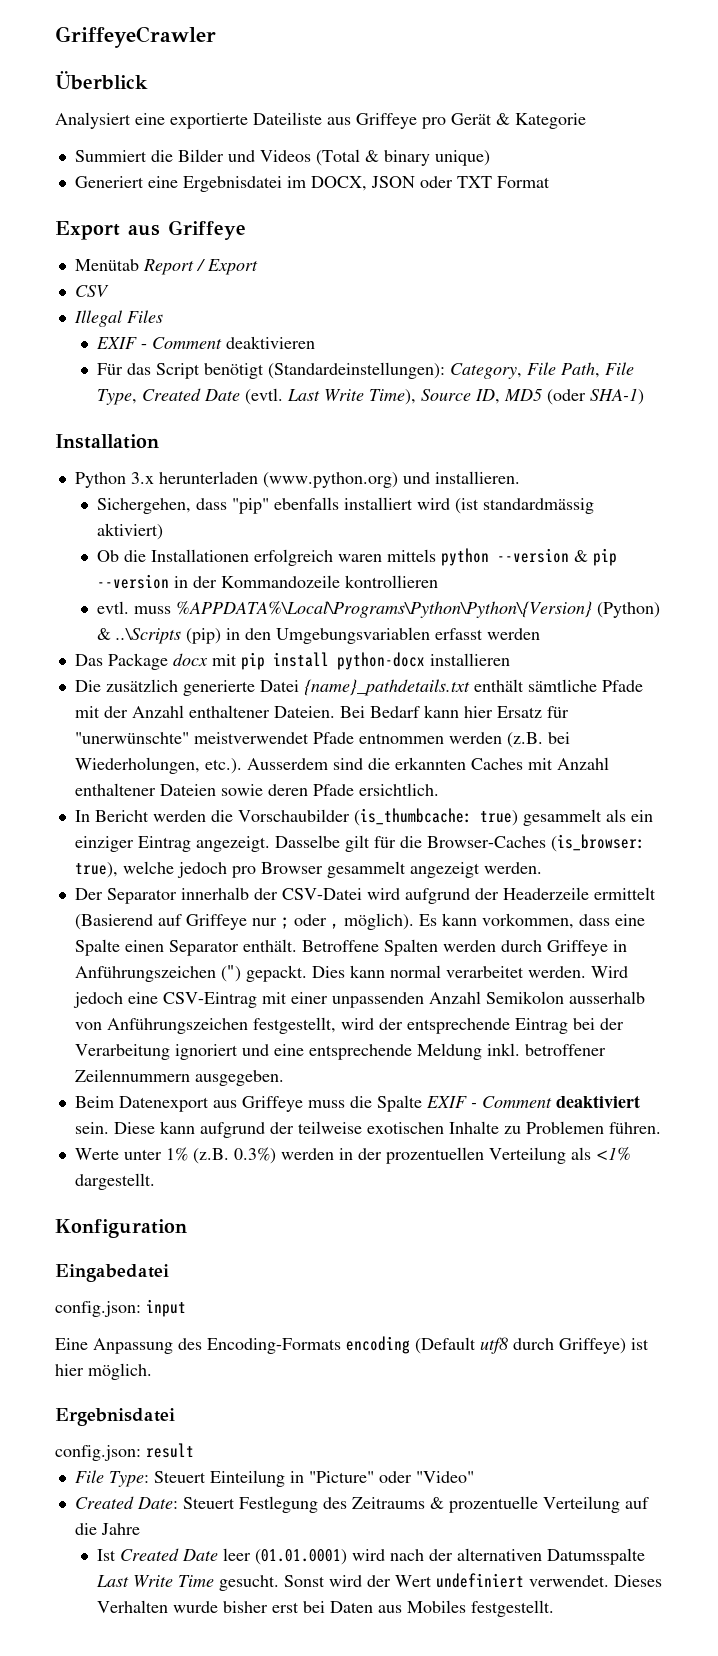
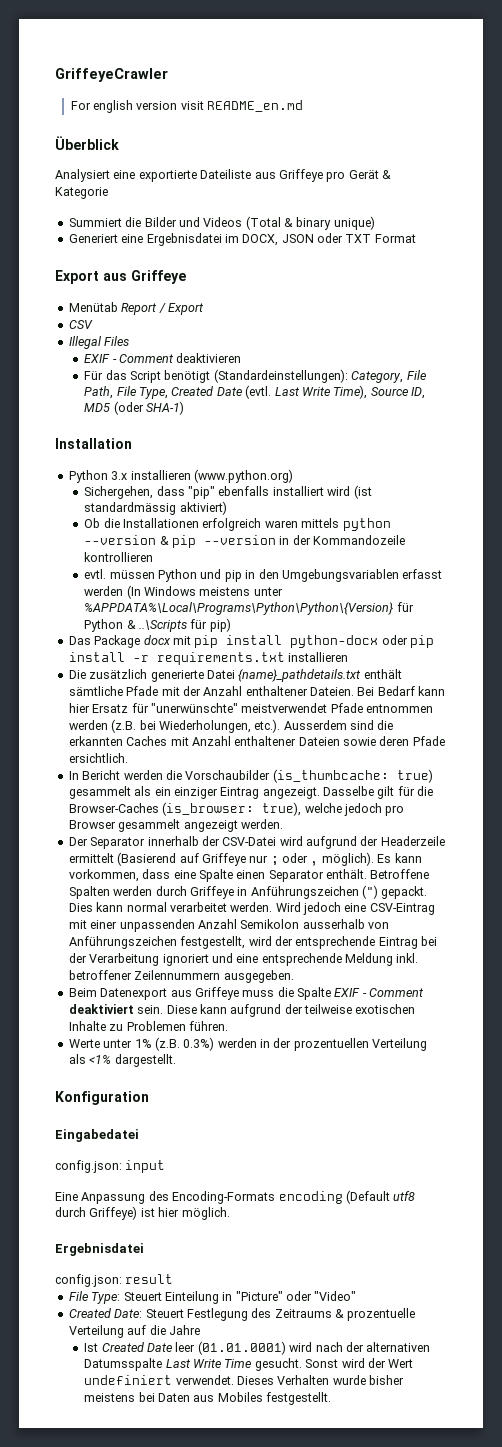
+ For english version visit README_en.md
- Python 3.x herunterladen (www.python.org) und installieren.
+ Python 3.x installieren (www.python.org)
- evtl. muss %APPDATA%\Local\Programs\Python\Python\{Version} (Python) & ..\Scripts (pip) in den Umgebungsvariablen erfasst werden
+ evtl. müssen Python und pip in den Umgebungsvariablen erfasst werden (In Windows meistens unter %APPDATA%\Local\Programs\Python\Python\{Version} für Python & ..\Scripts für pip)
- Das Package docx mit pip install python-docx installieren
+ Das Package docx mit pip install python-docx oder pip install -r requirements.txt installieren
- Dieses Verhalten wurde bisher erst bei Daten aus Mobiles festgestellt.
+ Dieses Verhalten wurde bisher meistens bei Daten aus Mobiles festgestellt.

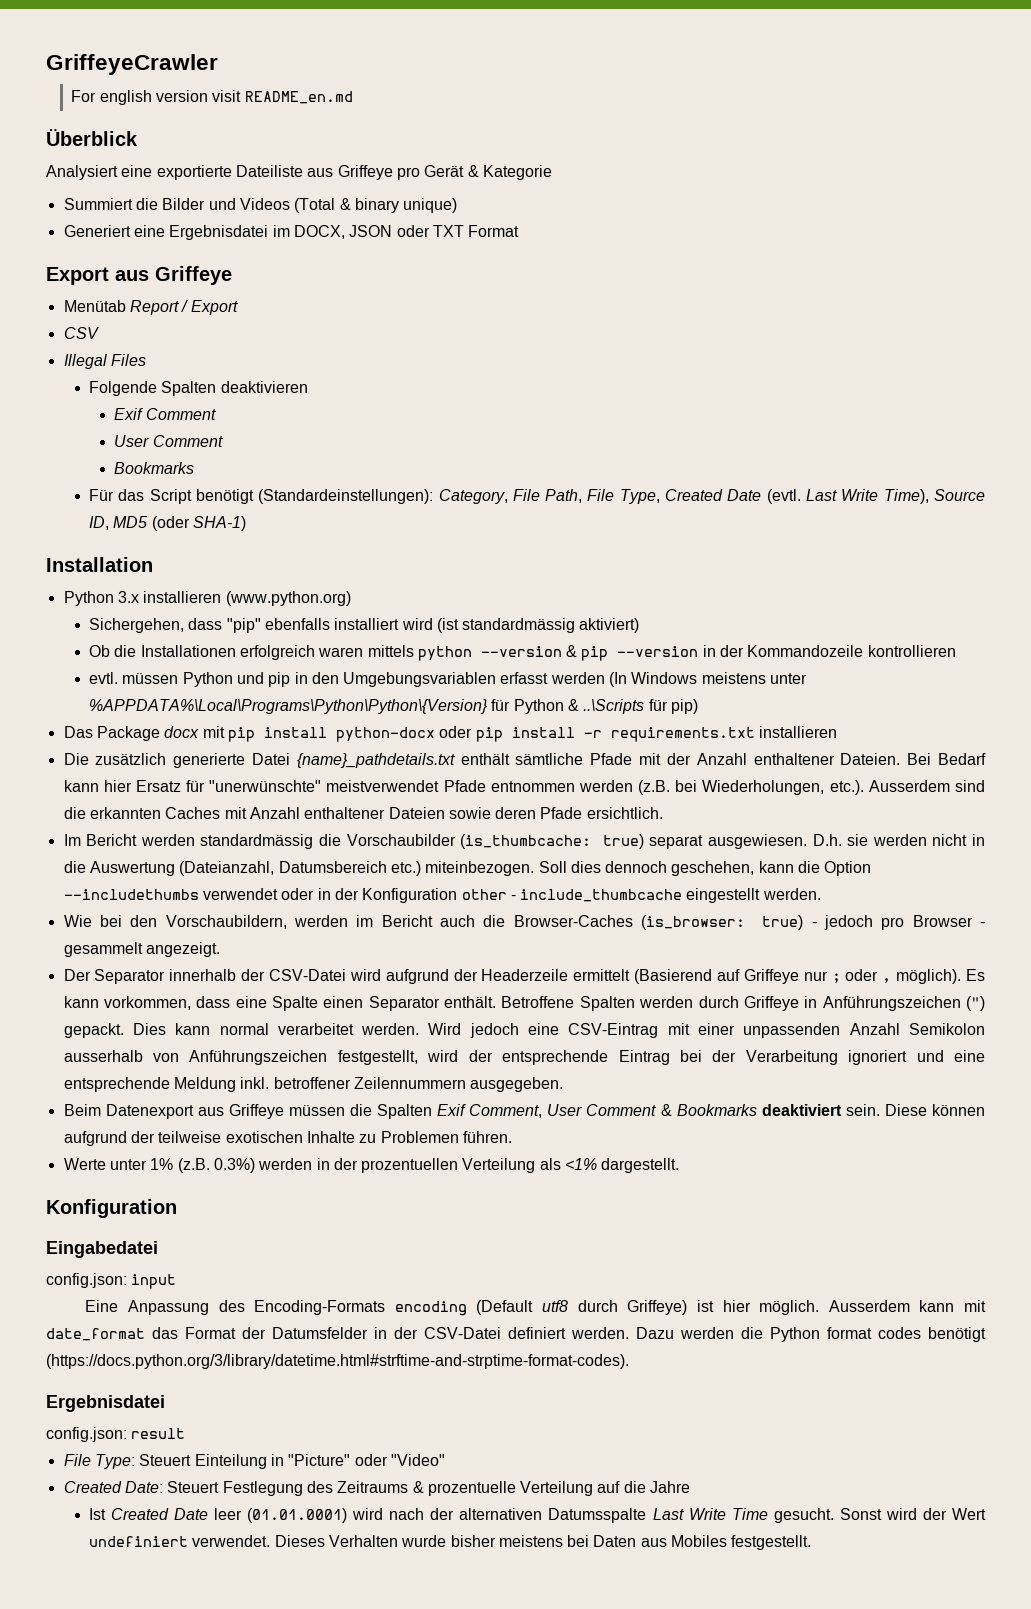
- EXIF - Comment deaktivieren
+ Folgende Spalten deaktivieren
+ Exif Comment
+ User Comment
+ Bookmarks
- In Bericht werden die Vorschaubilder (is_thumbcache: true) gesammelt als ein einziger Eintrag angezeigt. Dasselbe gilt für die Browser-Caches (is_browser: true), welche jedoch pro Browser gesammelt angezeigt werden.
+ Im Bericht werden standardmässig die Vorschaubilder (is_thumbcache: true) separat ausgewiesen. D.h. sie werden nicht in die Auswertung (Dateianzahl, Datumsbereich etc.) miteinbezogen. Soll dies dennoch geschehen, kann die Option --includethumbs verwendet oder in der Konfiguration other - include_thumbcache eingestellt werden.
+ Wie bei den Vorschaubildern, werden im Bericht auch die Browser-Caches (is_browser: true) - jedoch pro Browser - gesammelt angezeigt.
- Beim Datenexport aus Griffeye muss die Spalte EXIF - Comment deaktiviert sein.
+ Beim Datenexport aus Griffeye müssen die Spalten Exif Comment, User Comment & Bookmarks deaktiviert sein.
- Diese kann aufgrund der teilweise exotischen Inhalte zu Problemen führen.
+ Diese können aufgrund der teilweise exotischen Inhalte zu Problemen führen.
+ Ausserdem kann mit date_format das Format der Datumsfelder in der CSV-Datei definiert werden. Dazu werden die Python format codes benötigt (https://docs.python.org/3/library/datetime.html#strftime-and-strptime-format-codes).

